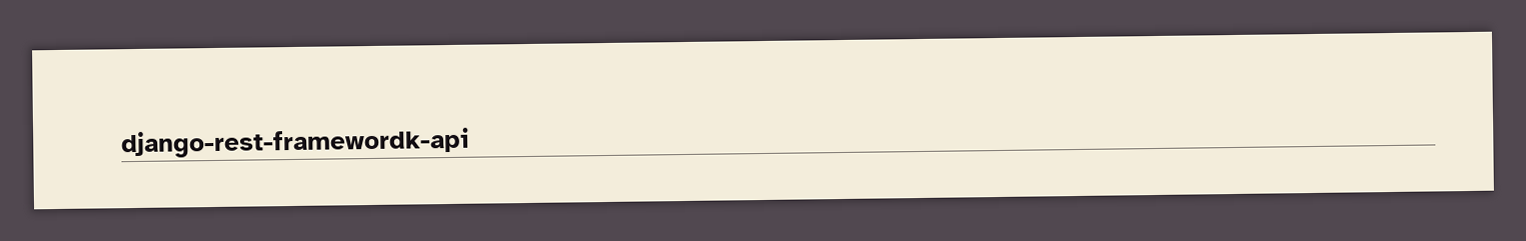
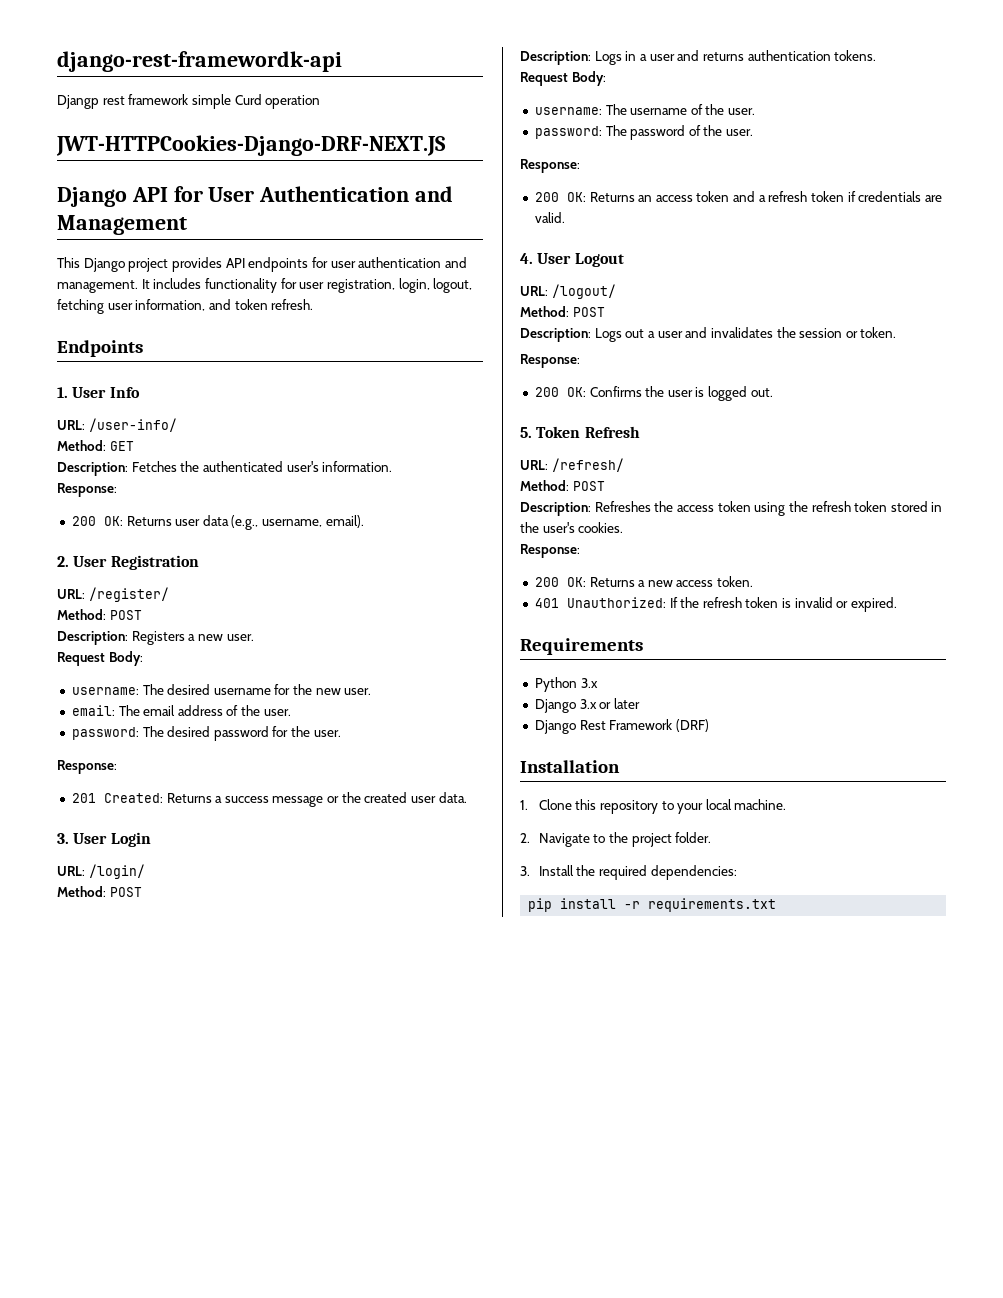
+ Djangp rest framework simple Curd operation
+ JWT-HTTPCookies-Django-DRF-NEXT.JS
+ Django API for User Authentication and Management
+ This Django project provides API endpoints for user authentication and management. It includes functionality for user registration, login, logout, fetching user information, and token refresh.
+ Endpoints
+ 1. User Info
+ URL: /user-info/
+ Method: GET
+ Description: Fetches the authenticated user's information.
+ Response:
+ 200 OK: Returns user data (e.g., username, email).
+ 2. User Registration
+ URL: /register/
+ Method: POST
+ Description: Registers a new user.
+ Request Body:
+ username: The desired username for the new user.
+ email: The email address of the user.
+ password: The desired password for the user.
+ Response:
+ 201 Created: Returns a success message or the created user data.
+ 3. User Login
+ URL: /login/
+ Method: POST
+ Description: Logs in a user and returns authentication tokens.
+ Request Body:
+ username: The username of the user.
+ password: The password of the user.
+ Response:
+ 200 OK: Returns an access token and a refresh token if credentials are valid.
+ 4. User Logout
+ URL: /logout/
+ Method: POST
+ Description: Logs out a user and invalidates the session or token.
+ Response:
+ 200 OK: Confirms the user is logged out.
+ 5. Token Refresh
+ URL: /refresh/
+ Method: POST
+ Description: Refreshes the access token using the refresh token stored in the user's cookies.
+ Response:
+ 200 OK: Returns a new access token.
+ 401 Unauthorized: If the refresh token is invalid or expired.
+ Requirements
+ Python 3.x
+ Django 3.x or later
+ Django Rest Framework (DRF)
+ Installation
+ 1. Clone this repository to your local machine.
+ 2. Navigate to the project folder.
+ 3. Install the required dependencies:
+ pip install -r requirements.txt

